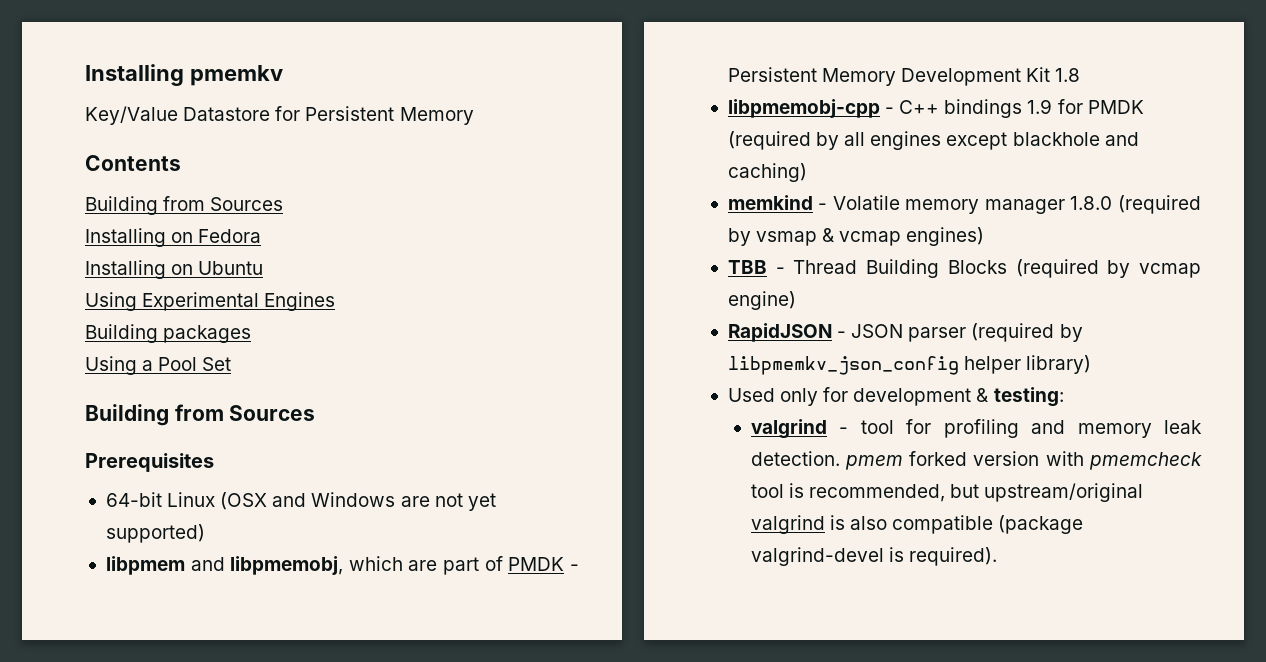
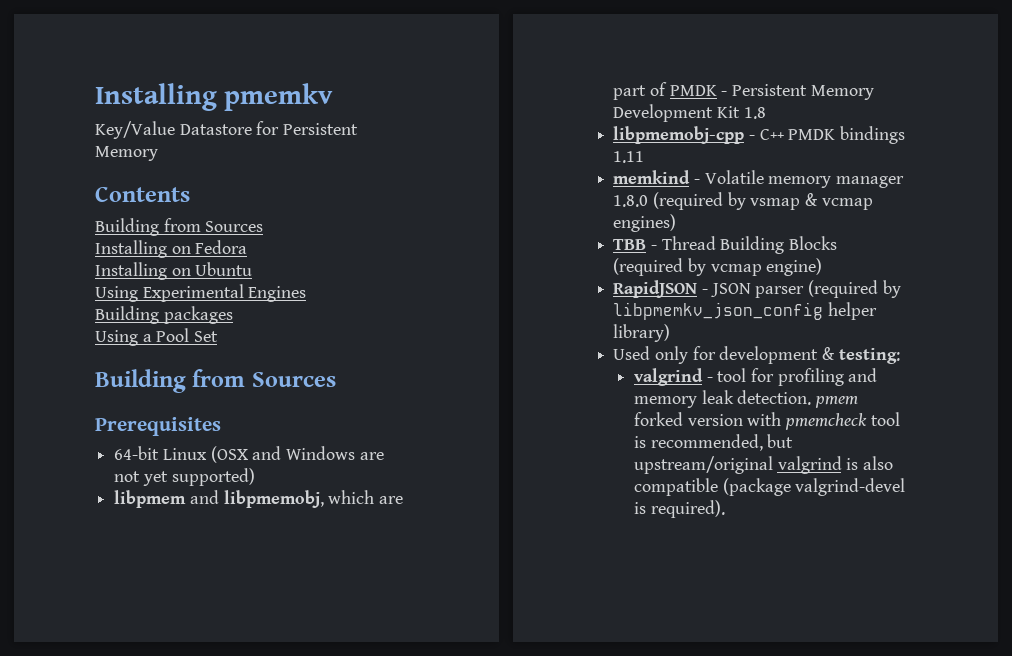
- libpmemobj-cpp - C++ bindings 1.9 for PMDK (required by all engines except blackhole and caching)
+ libpmemobj-cpp - C++ PMDK bindings 1.11

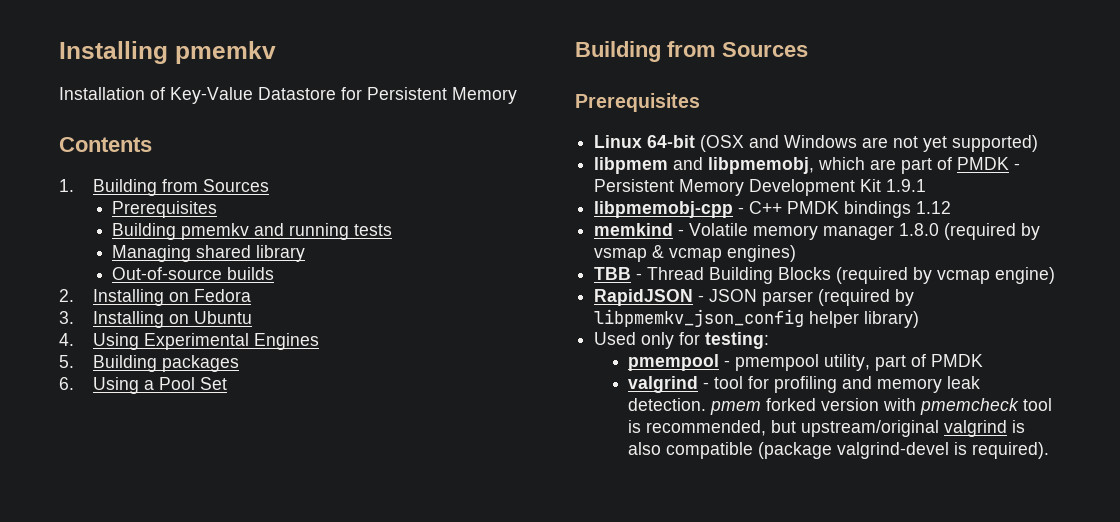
- Key/Value Datastore for Persistent Memory
+ Installation of Key-Value Datastore for Persistent Memory
  Contents
- Building from Sources
- Installing on Fedora
+ 1. Building from Sources
+ Prerequisites
+ Building pmemkv and running tests
+ Managing shared library
+ Out-of-source builds
+ 2. Installing on Fedora
- Installing on Ubuntu
+ 3. Installing on Ubuntu
- Using Experimental Engines
+ 4. Using Experimental Engines
- Building packages
+ 5. Building packages
- Using a Pool Set
+ 6. Using a Pool Set
- 64-bit Linux (OSX and Windows are not yet supported)
+ Linux 64-bit (OSX and Windows are not yet supported)
- libpmem and libpmemobj, which are part of PMDK - Persistent Memory Development Kit 1.8
+ libpmem and libpmemobj, which are part of PMDK - Persistent Memory Development Kit 1.9.1
- libpmemobj-cpp - C++ PMDK bindings 1.11
+ libpmemobj-cpp - C++ PMDK bindings 1.12
- Used only for development & testing:
+ Used only for testing:
+ pmempool - pmempool utility, part of PMDK

